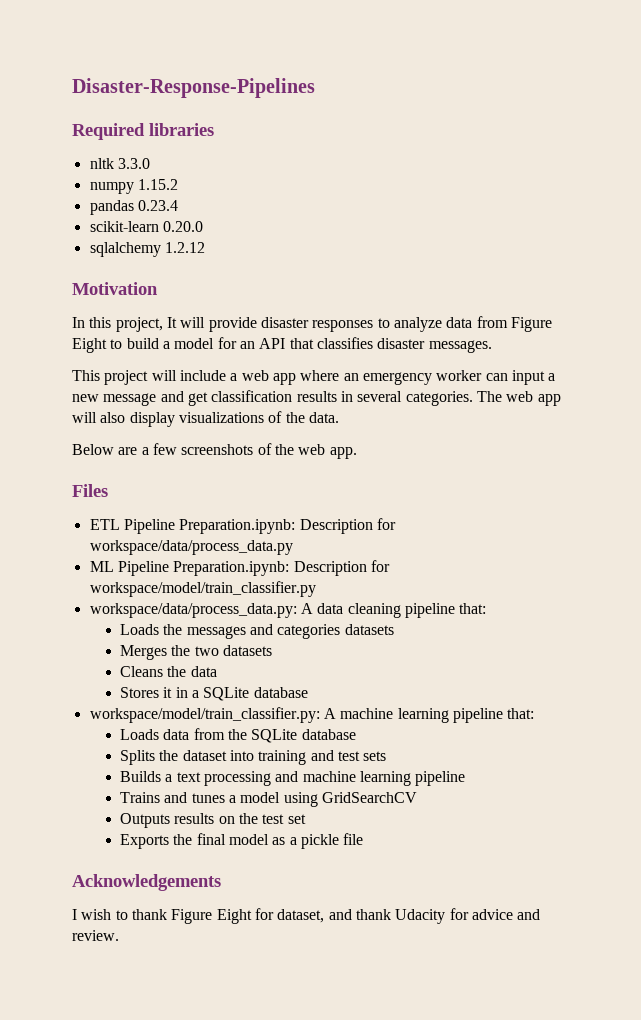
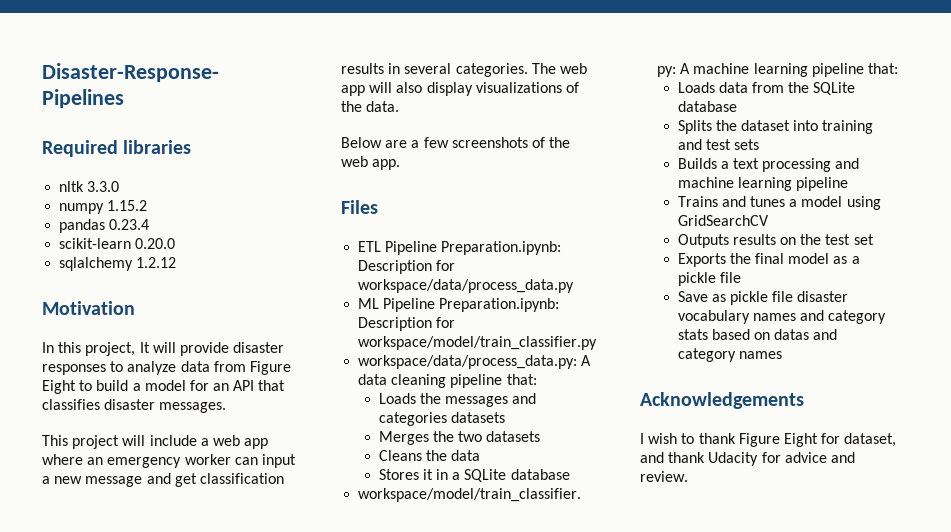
+ Save as pickle file disaster vocabulary names and category stats based on datas and category names

